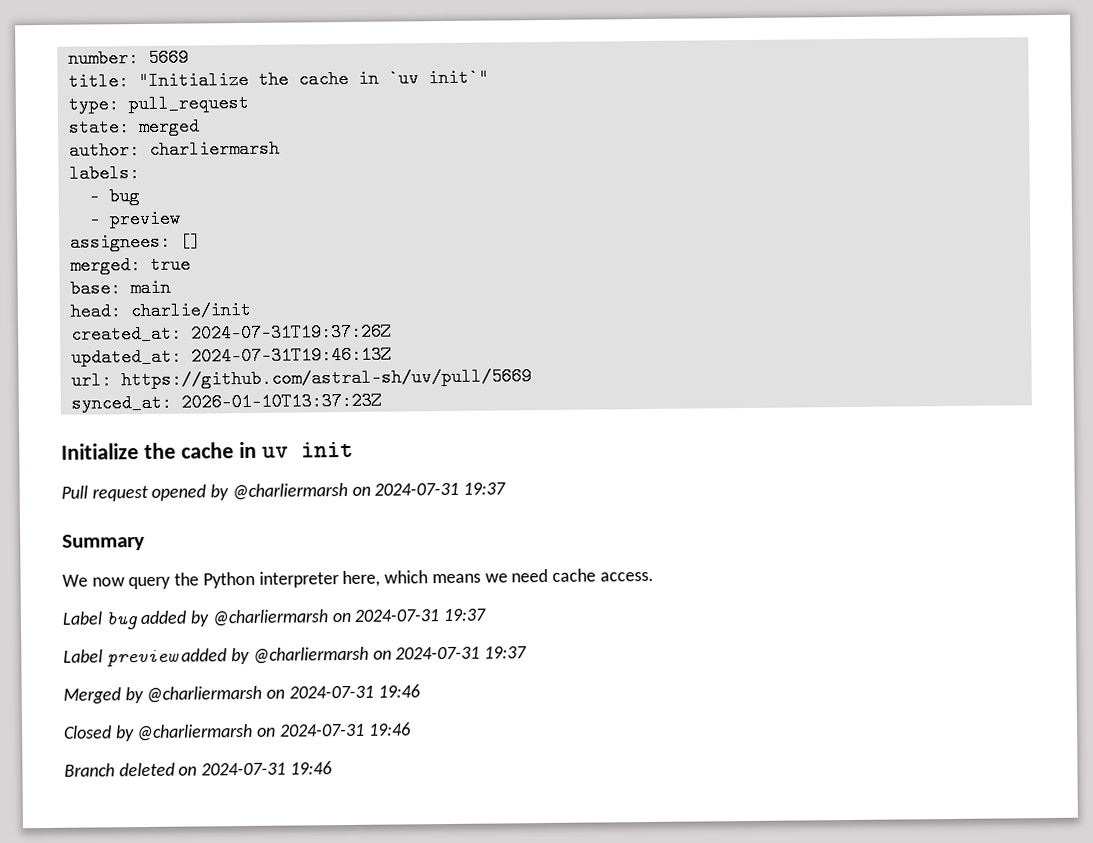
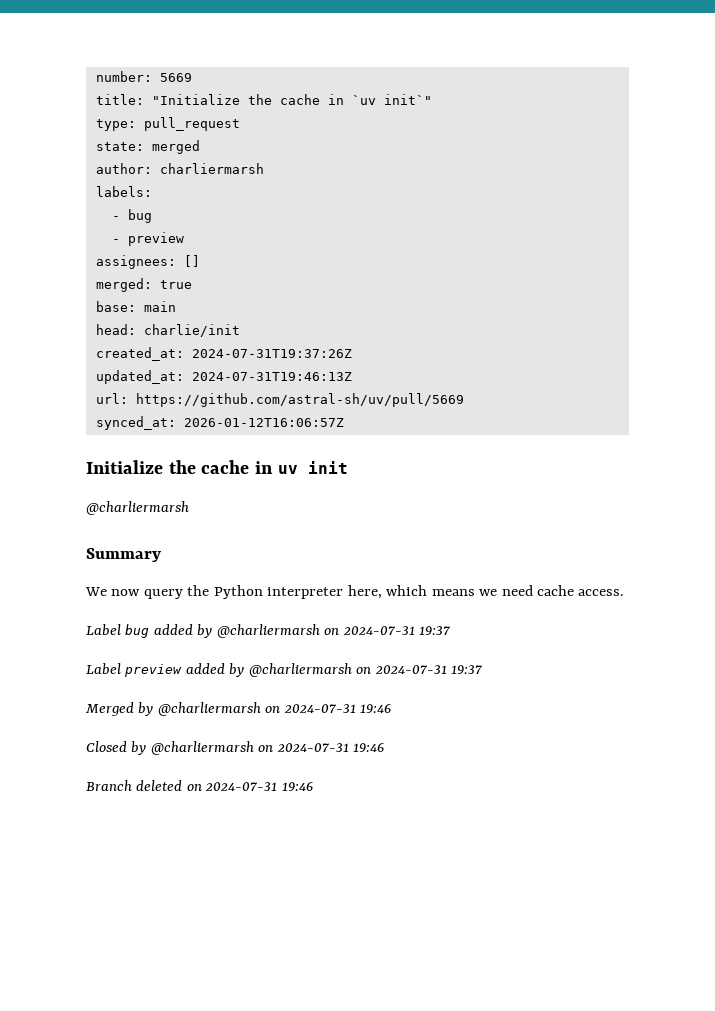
- synced_at: 2026-01-10T13:37:23Z
+ synced_at: 2026-01-12T16:06:57Z
  Initialize the cache in uv init
- Pull request opened by @charliermarsh on 2024-07-31 19:37
+ @charliermarsh

